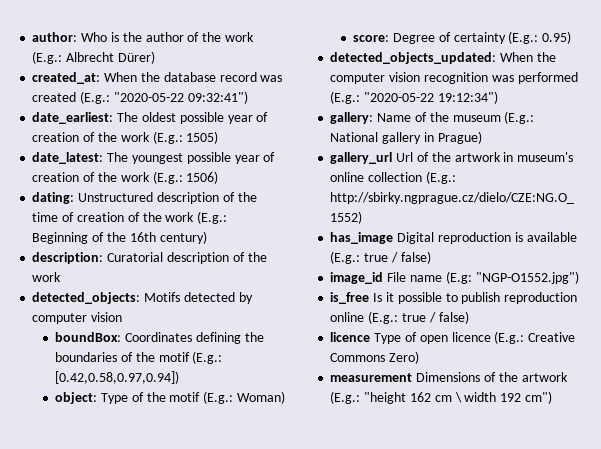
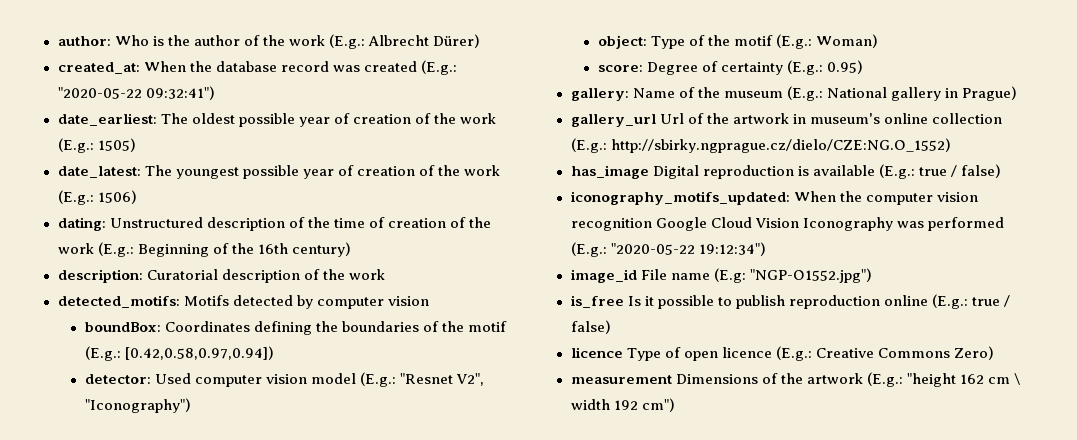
- detected_objects: Motifs detected by computer vision
+ detected_motifs: Motifs detected by computer vision
+ detector: Used computer vision model (E.g.: "Resnet V2", "Iconography")
- detected_objects_updated: When the computer vision recognition was performed (E.g.: "2020-05-22 19:12:34")
+ iconography_motifs_updated: When the computer vision recognition Google Cloud Vision Iconography was performed (E.g.: "2020-05-22 19:12:34")

